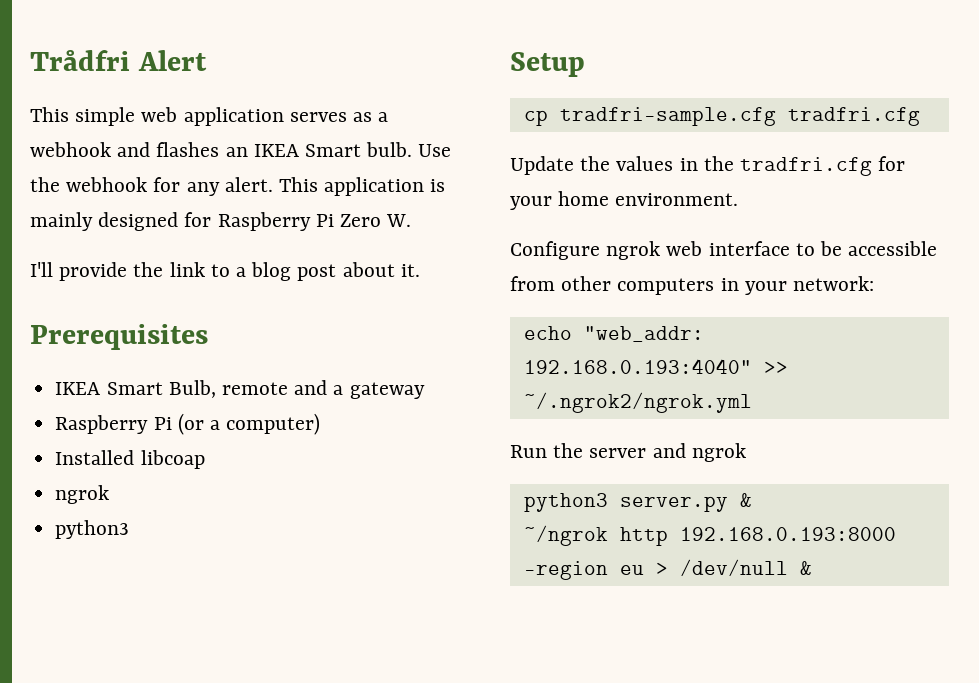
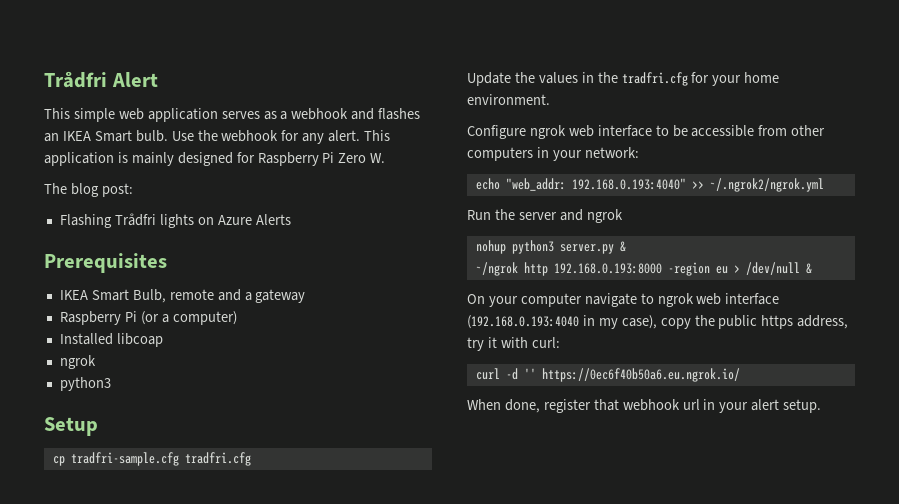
- I'll provide the link to a blog post about it.
+ The blog post:
+ Flashing Trådfri lights on Azure Alerts
- python3 server.py &
+ nohup python3 server.py &
+ On your computer navigate to ngrok web interface (192.168.0.193:4040 in my case), copy the public https address, try it with curl:
+ curl -d '' https://0ec6f40b50a6.eu.ngrok.io/
+ When done, register that webhook url in your alert setup.

